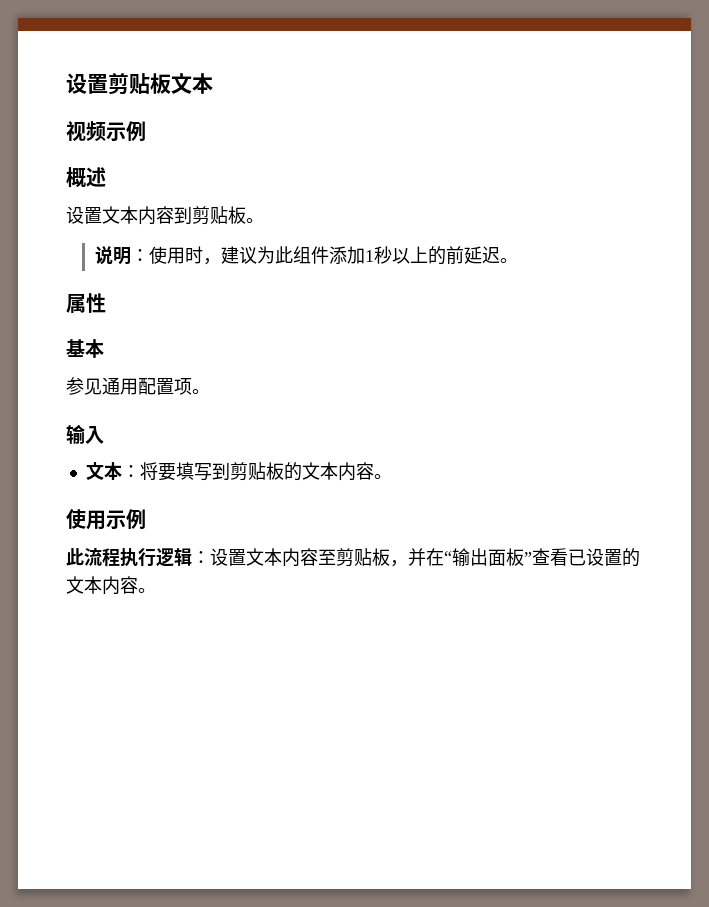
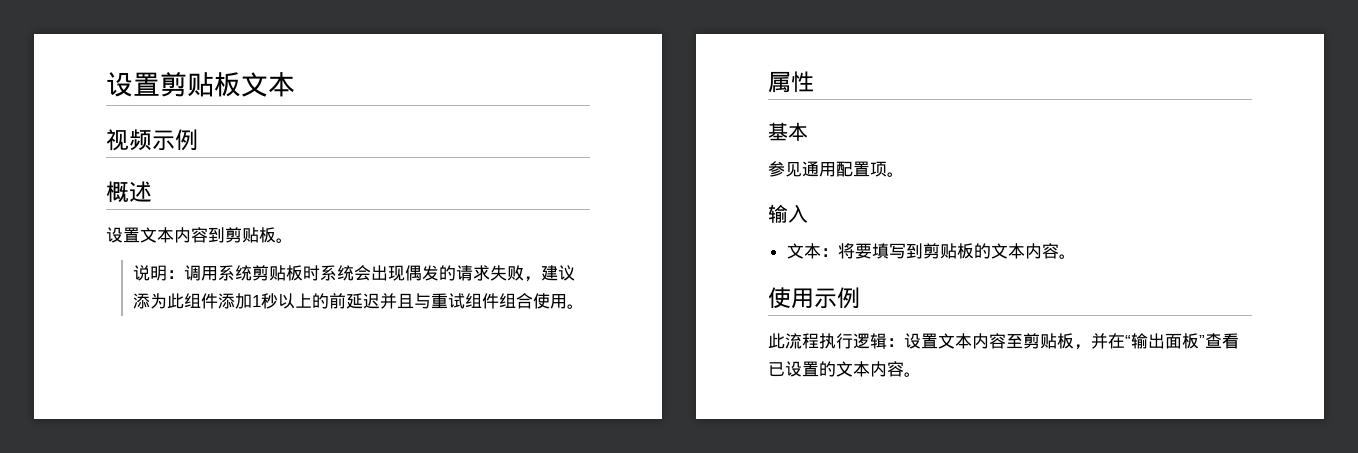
- 说明：使用时，建议为此组件添加1秒以上的前延迟。
+ 说明：调用系统剪贴板时系统会出现偶发的请求失败，建议添为此组件添加1秒以上的前延迟并且与重试组件组合使用。

